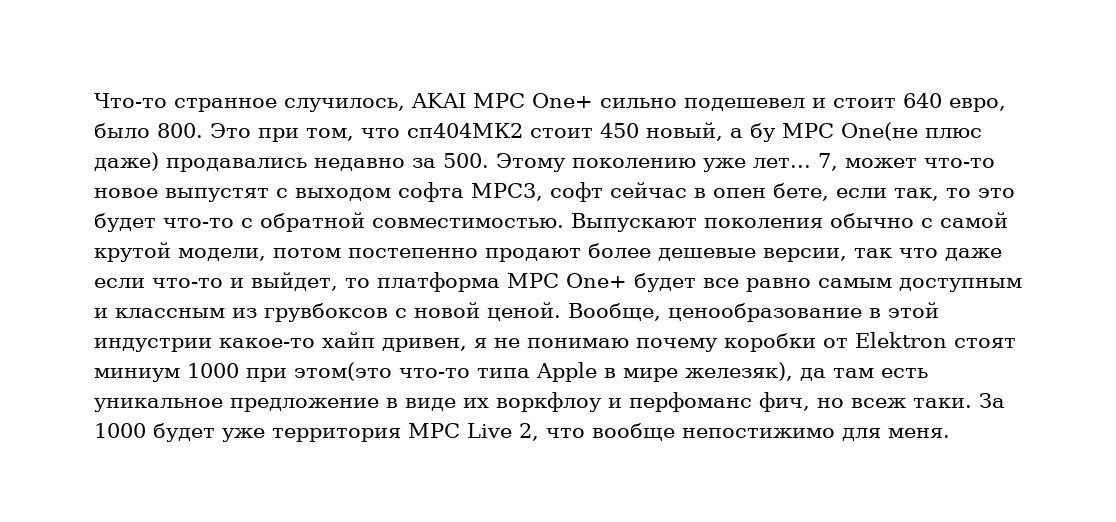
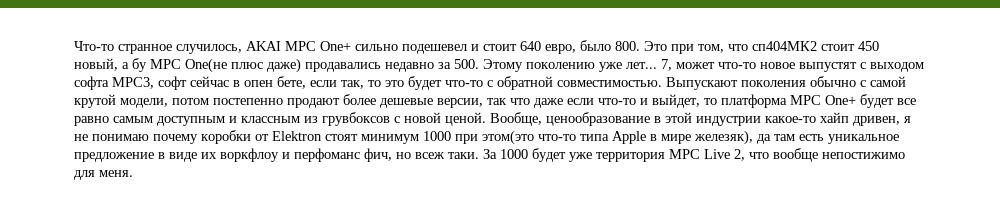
- Вообще, ценообразование в этой индустрии какое-то хайп дривен, я не понимаю почему коробки от Elektron стоят миниум 1000 при этом(это что-то типа Apple в мире железяк), да там есть уникальное предложение в виде их воркфлоу и перфоманс фич, но всеж таки.
+ Вообще, ценообразование в этой индустрии какое-то хайп дривен, я не понимаю почему коробки от Elektron стоят минимум 1000 при этом(это что-то типа Apple в мире железяк), да там есть уникальное предложение в виде их воркфлоу и перфоманс фич, но всеж таки.

